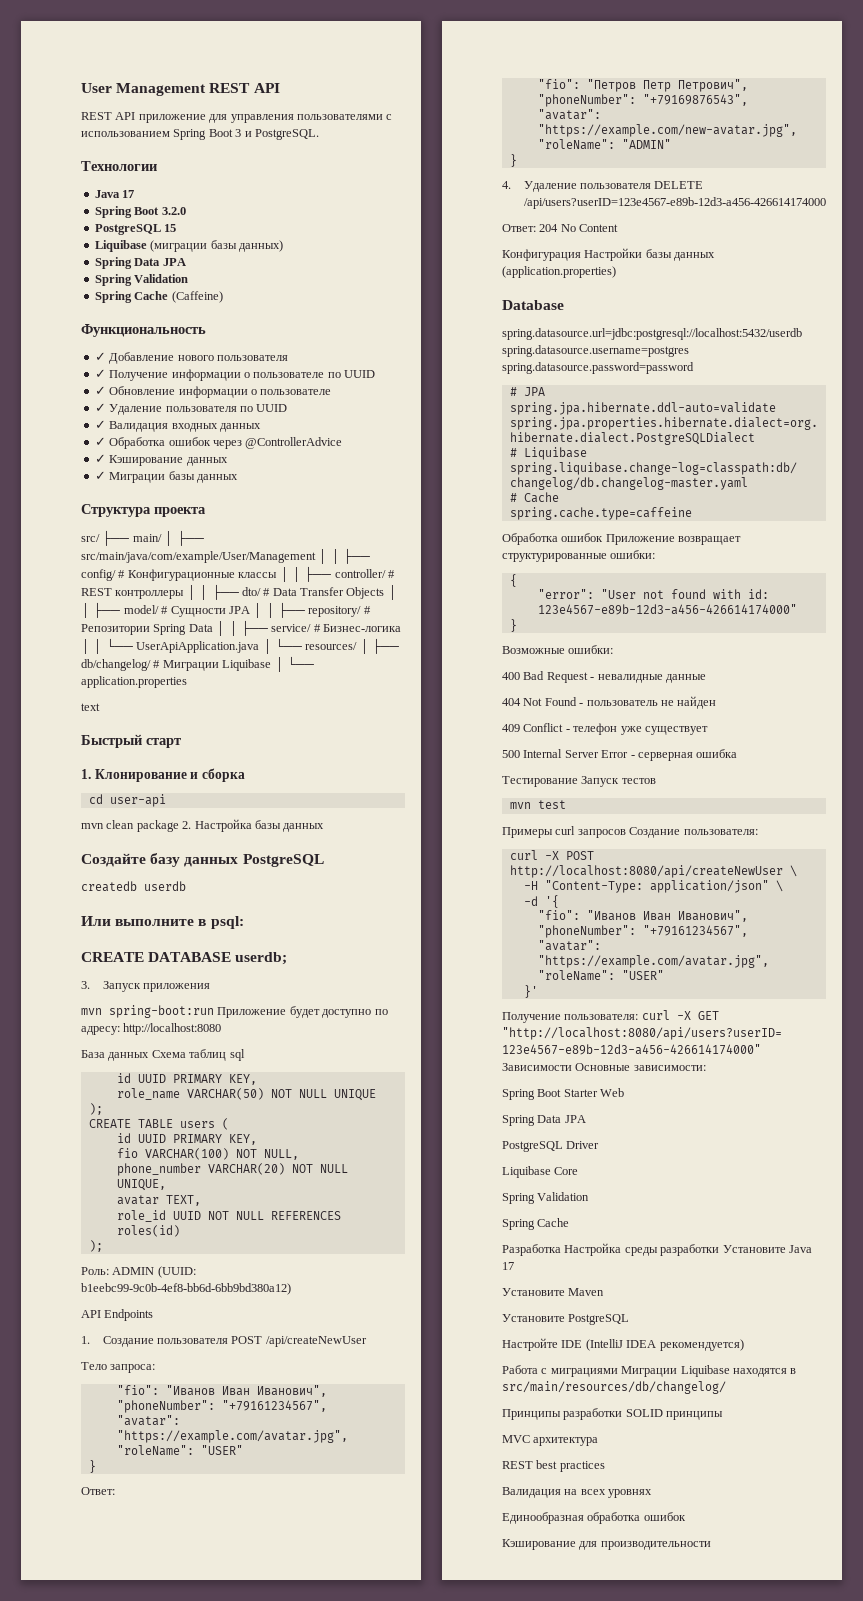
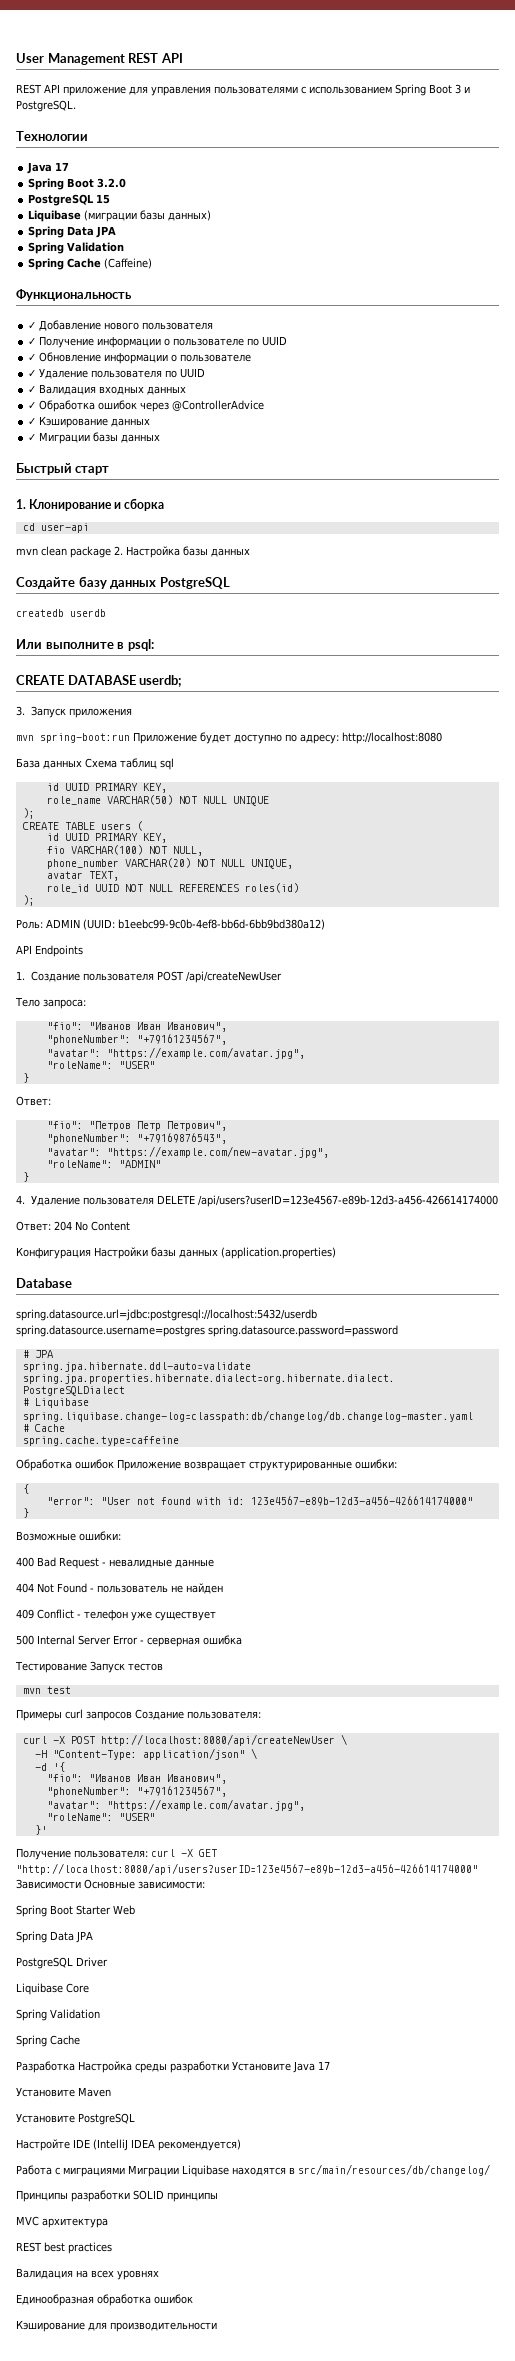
- Структура проекта
- src/ ├── main/ │ ├── src/main/java/com/example/User/Management │ │ ├── config/ # Конфигурационные классы │ │ ├── controller/ # REST контроллеры │ │ ├── dto/ # Data Transfer Objects │ │ ├── model/ # Сущности JPA │ │ ├── repository/ # Репозитории Spring Data │ │ ├── service/ # Бизнес-логика │ │ └── UserApiApplication.java │ └── resources/ │ ├── db/changelog/ # Миграции Liquibase │ └── application.properties
- text

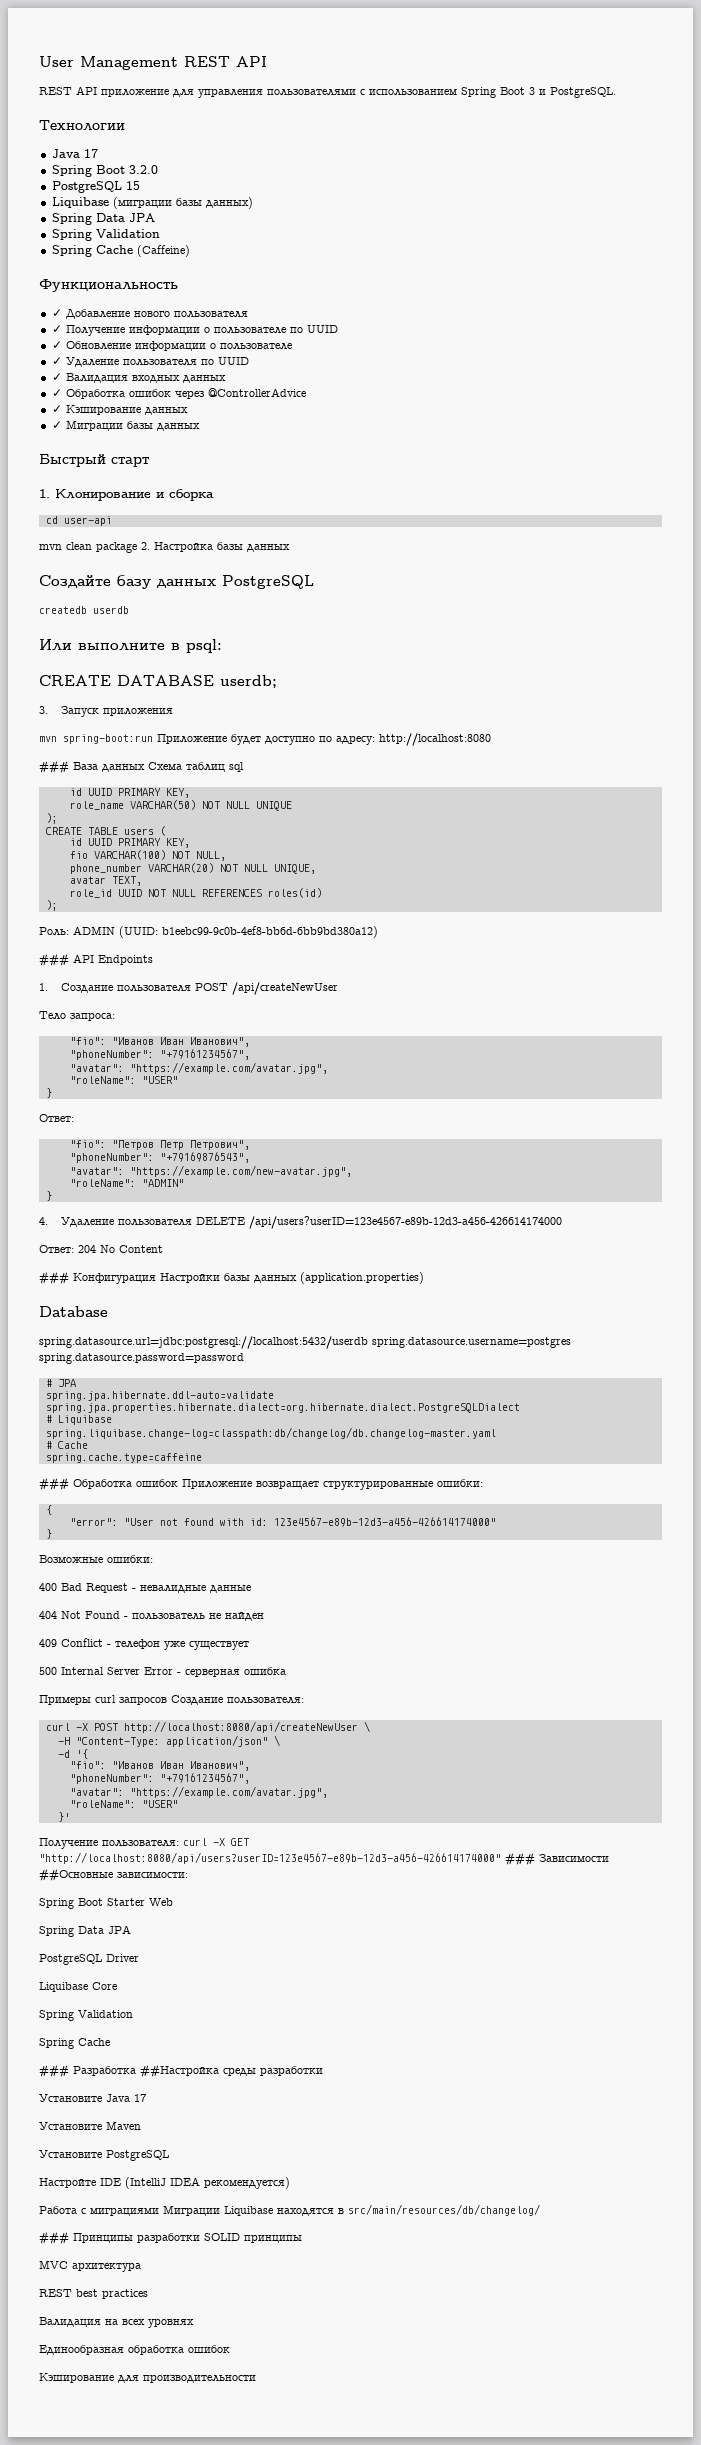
- База данных Схема таблиц sql
+ ### База данных Схема таблиц sql
- API Endpoints
+ ### API Endpoints
- Конфигурация Настройки базы данных (application.properties)
+ ### Конфигурация Настройки базы данных (application.properties)
- Обработка ошибок Приложение возвращает структурированные ошибки:
+ ### Обработка ошибок Приложение возвращает структурированные ошибки:
- Тестирование Запуск тестов
- mvn test
- Получение пользователя: curl -X GET "http://localhost:8080/api/users?userID=123e4567-e89b-12d3-a456-426614174000" Зависимости Основные зависимости:
+ Получение пользователя: curl -X GET "http://localhost:8080/api/users?userID=123e4567-e89b-12d3-a456-426614174000" ### Зависимости ##Основные зависимости:
- Разработка Настройка среды разработки Установите Java 17
+ ### Разработка ##Настройка среды разработки
+ Установите Java 17
- Принципы разработки SOLID принципы
+ ### Принципы разработки SOLID принципы

